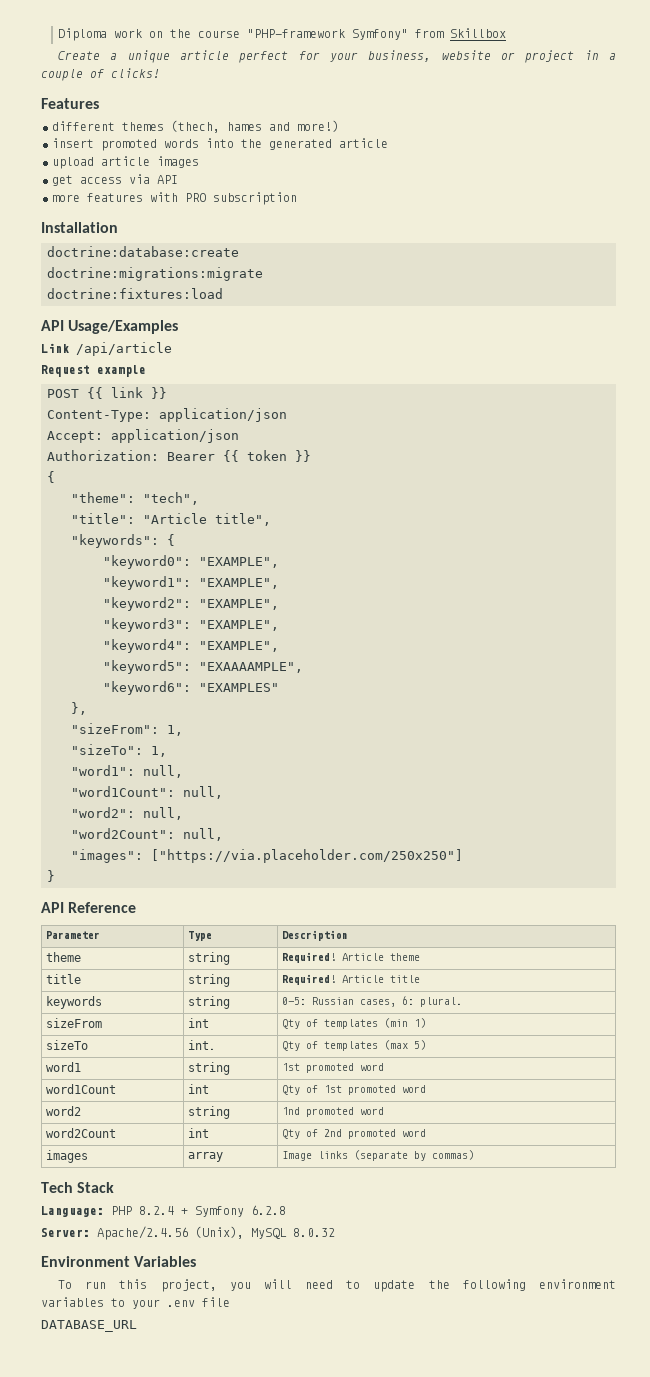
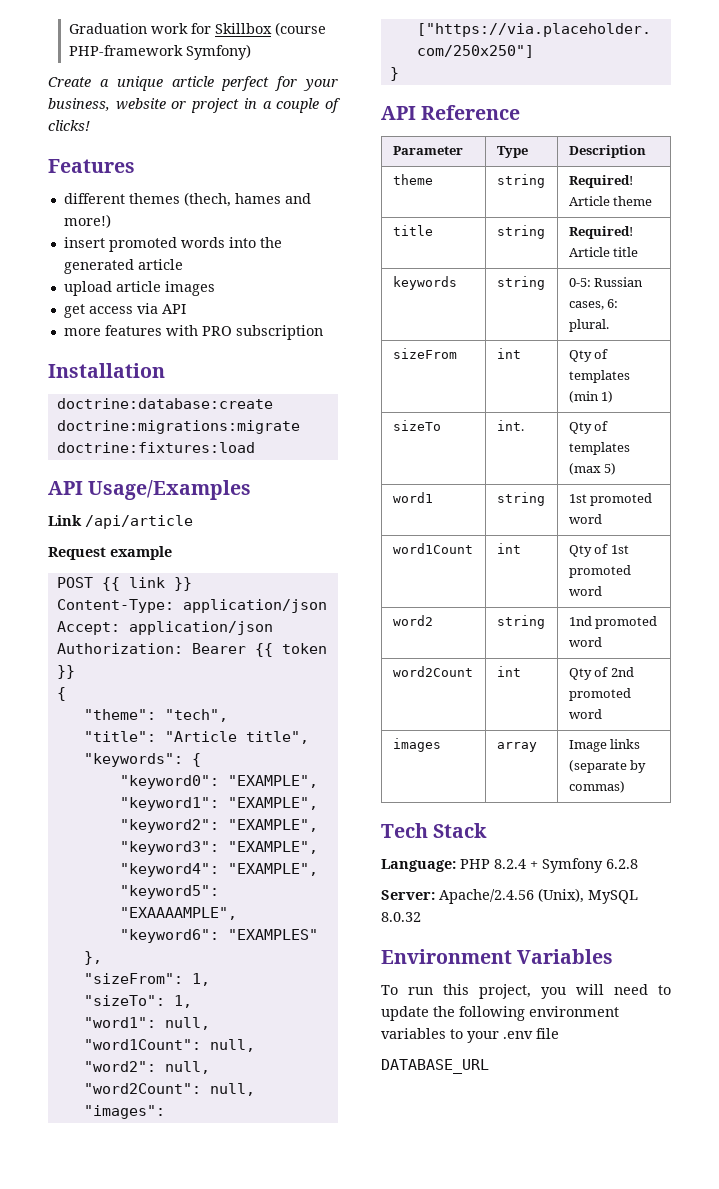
- Diploma work on the course "PHP-framework Symfony" from Skillbox
+ Graduation work for Skillbox (course PHP-framework Symfony)

